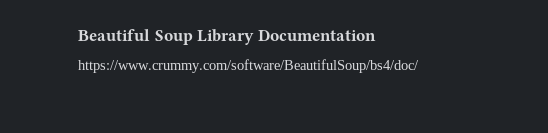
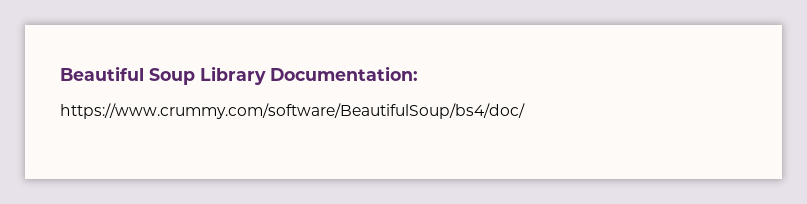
- Beautiful Soup Library Documentation
+ Beautiful Soup Library Documentation:

